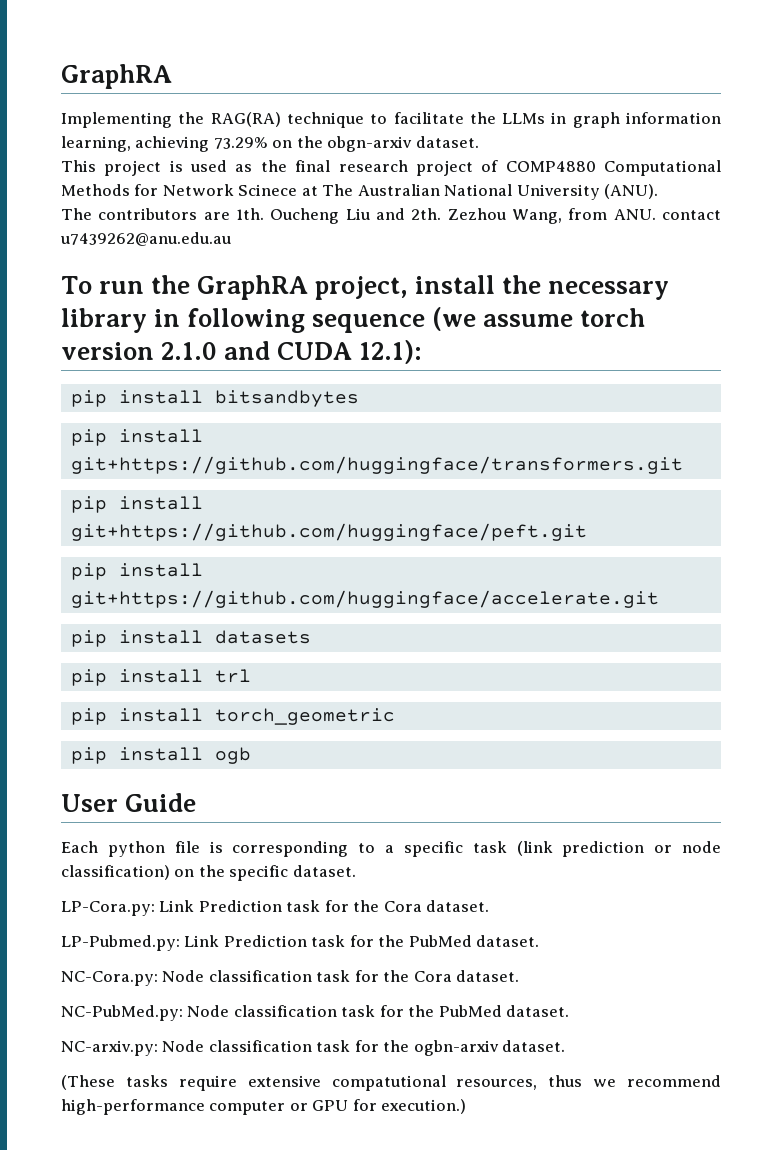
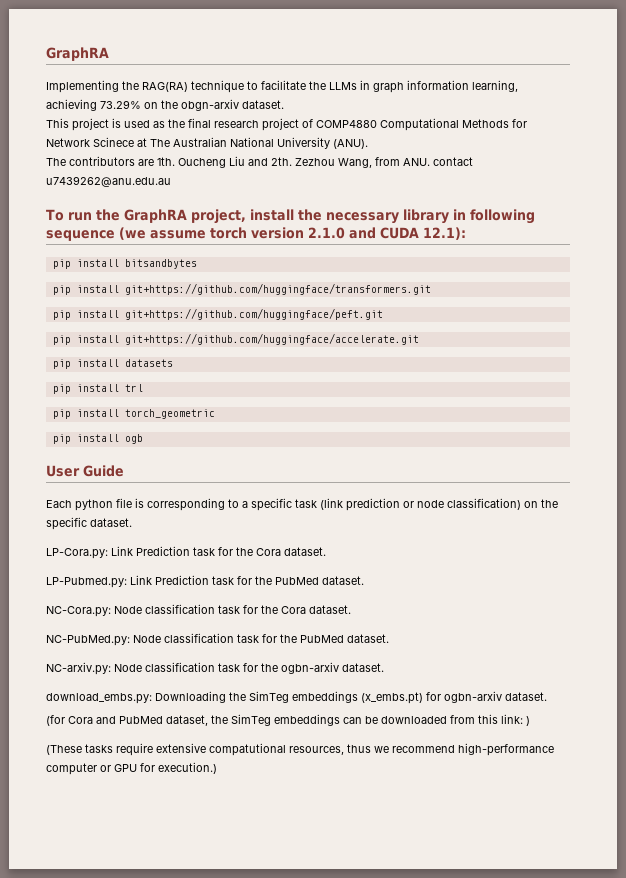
+ download_embs.py: Downloading the SimTeg embeddings (x_embs.pt) for ogbn-arxiv dataset.
+ (for Cora and PubMed dataset, the SimTeg embeddings can be downloaded from this link: )

